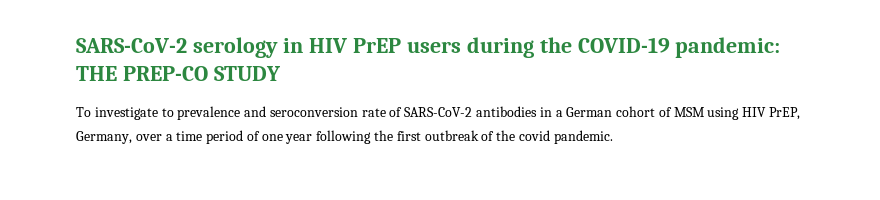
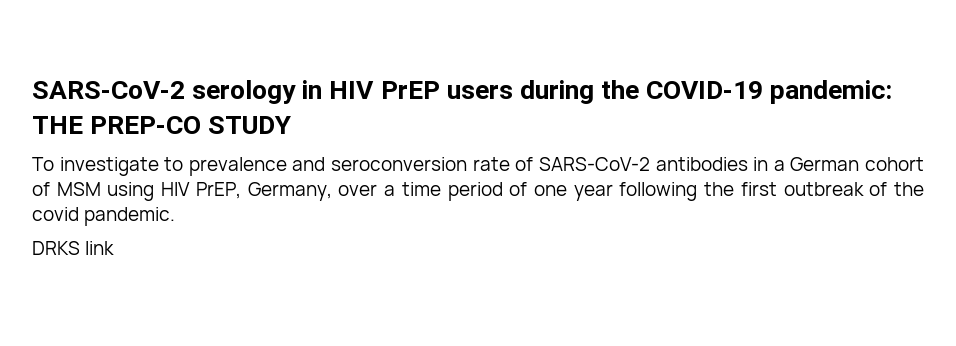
+ DRKS link

